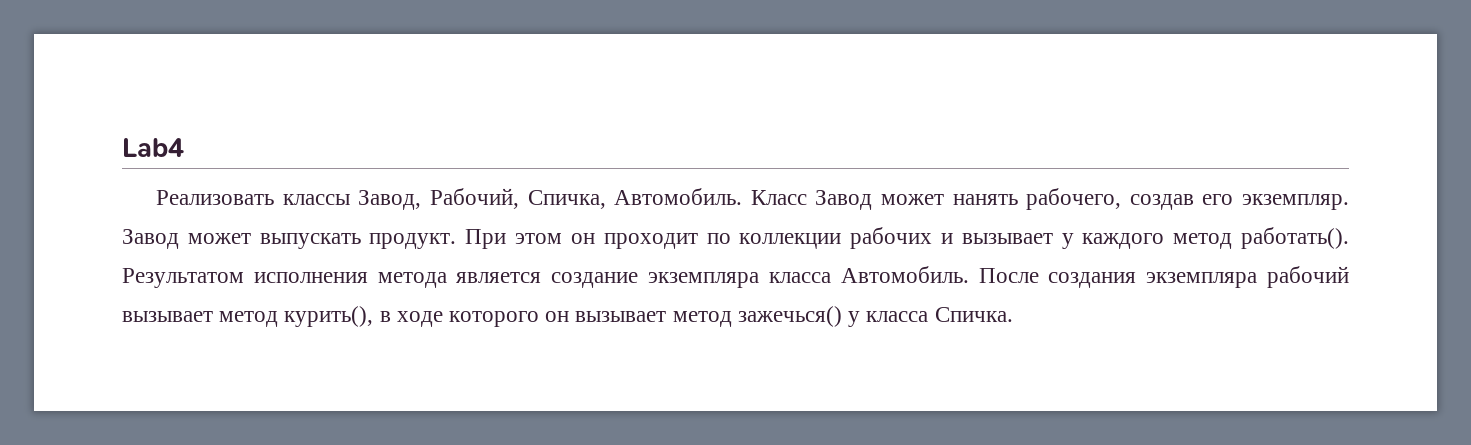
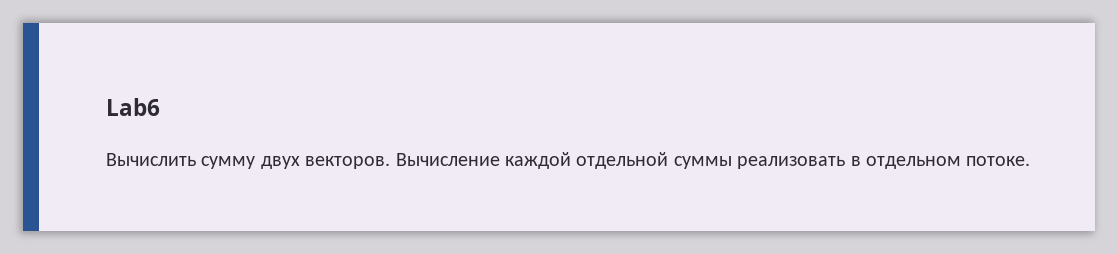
- Lab4
- Реализовать классы Завод, Рабочий, Спичка, Автомобиль. Класс Завод может нанять рабочего, создав его экземпляр. Завод может выпускать продукт. При этом он проходит по коллекции рабочих и вызывает у каждого метод работать(). Результатом исполнения метода является создание экземпляра класса Автомобиль. После создания экземпляра рабочий вызывает метод курить(), в ходе которого он вызывает метод зажечься() у класса Спичка.
+ Lab6
+ Вычислить сумму двух векторов. Вычисление каждой отдельной суммы реализовать в отдельном потоке.

